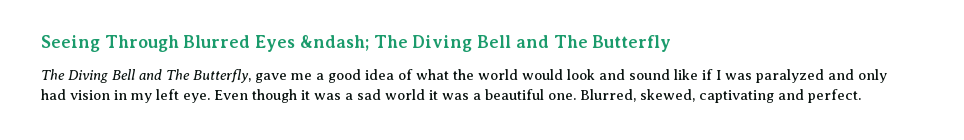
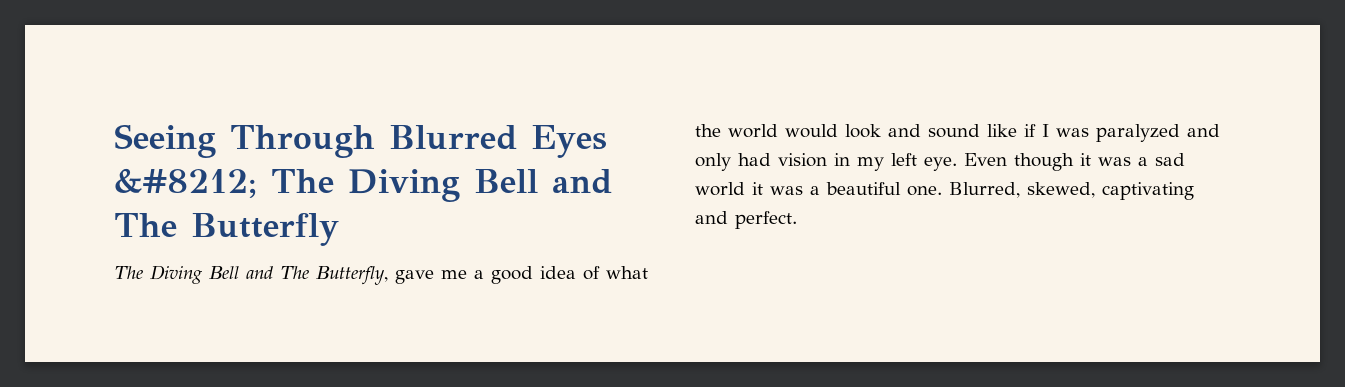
- Seeing Through Blurred Eyes &ndash; The Diving Bell and The Butterfly
+ Seeing Through Blurred Eyes &#8212; The Diving Bell and The Butterfly

